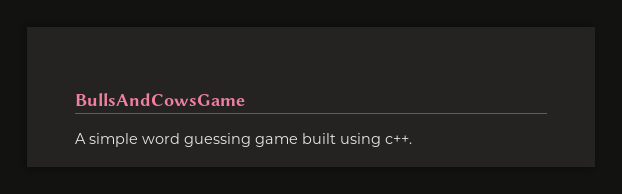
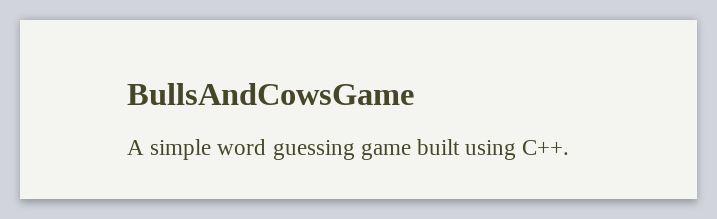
- A simple word guessing game built using c++.
+ A simple word guessing game built using C++.

